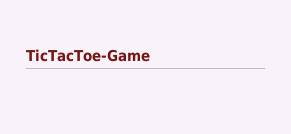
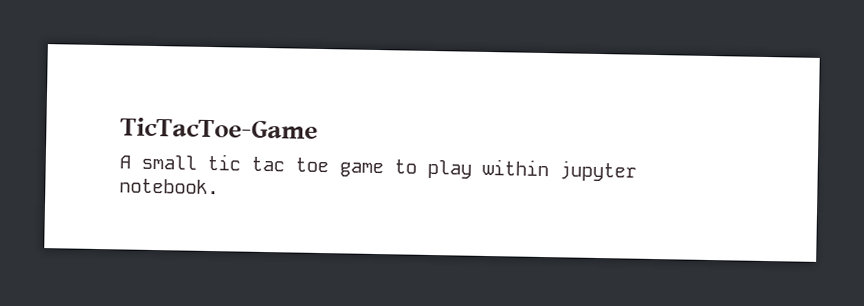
+ A small tic tac toe game to play within jupyter notebook.

